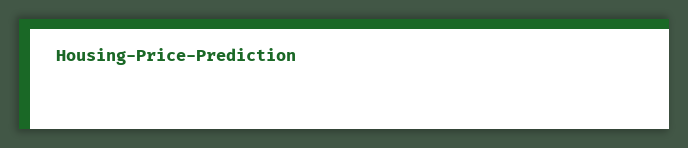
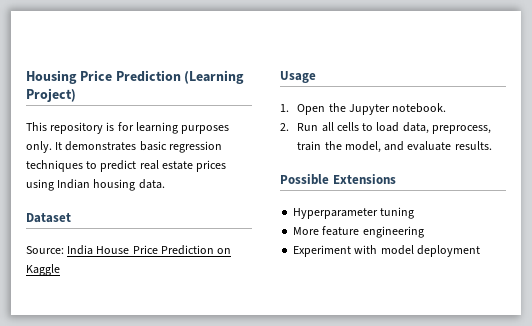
- Housing-Price-Prediction
+ Housing Price Prediction (Learning Project)
+ This repository is for learning purposes only. It demonstrates basic regression techniques to predict real estate prices using Indian housing data.
+ Dataset
+ Source: India House Price Prediction on Kaggle
+ Usage
+ 1. Open the Jupyter notebook.
+ 2. Run all cells to load data, preprocess, train the model, and evaluate results.
+ Possible Extensions
+ Hyperparameter tuning
+ More feature engineering
+ Experiment with model deployment

